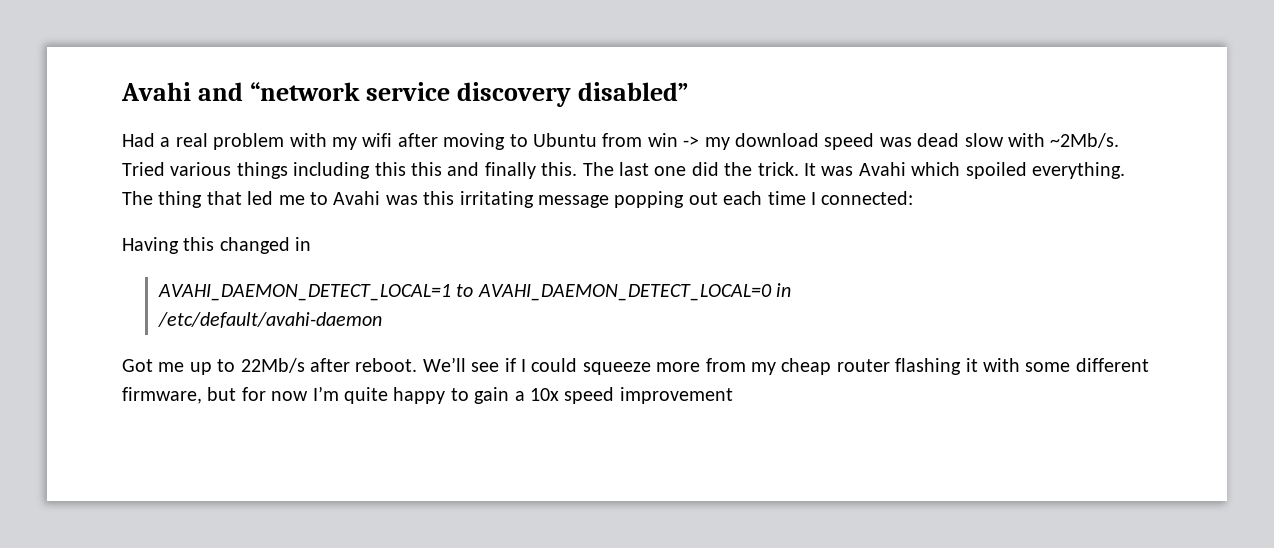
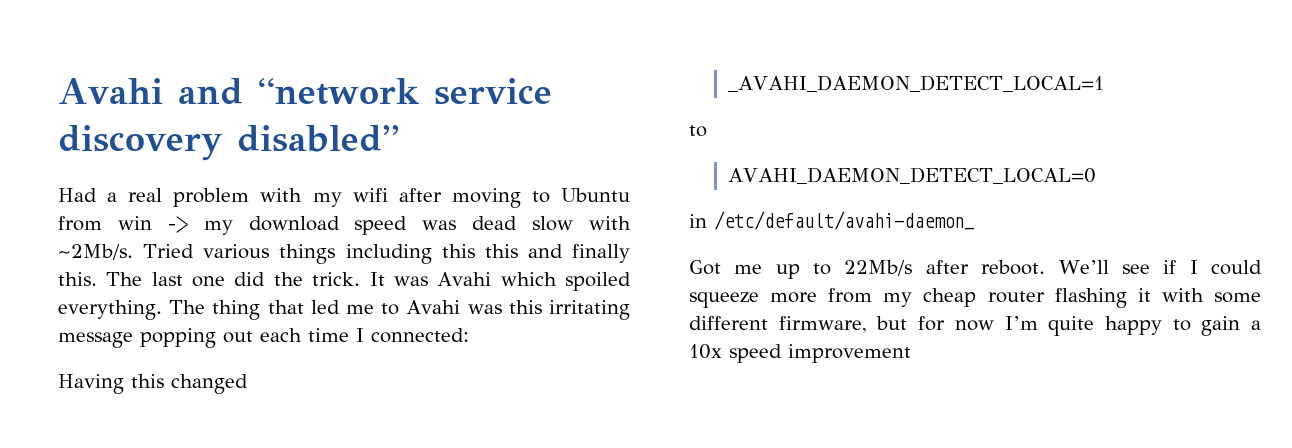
- Having this changed in
- AVAHI_DAEMON_DETECT_LOCAL=1 to AVAHI_DAEMON_DETECT_LOCAL=0 in
- /etc/default/avahi-daemon
+ Having this changed
+ _AVAHI_DAEMON_DETECT_LOCAL=1
+ to
+ AVAHI_DAEMON_DETECT_LOCAL=0
+ in /etc/default/avahi-daemon_

